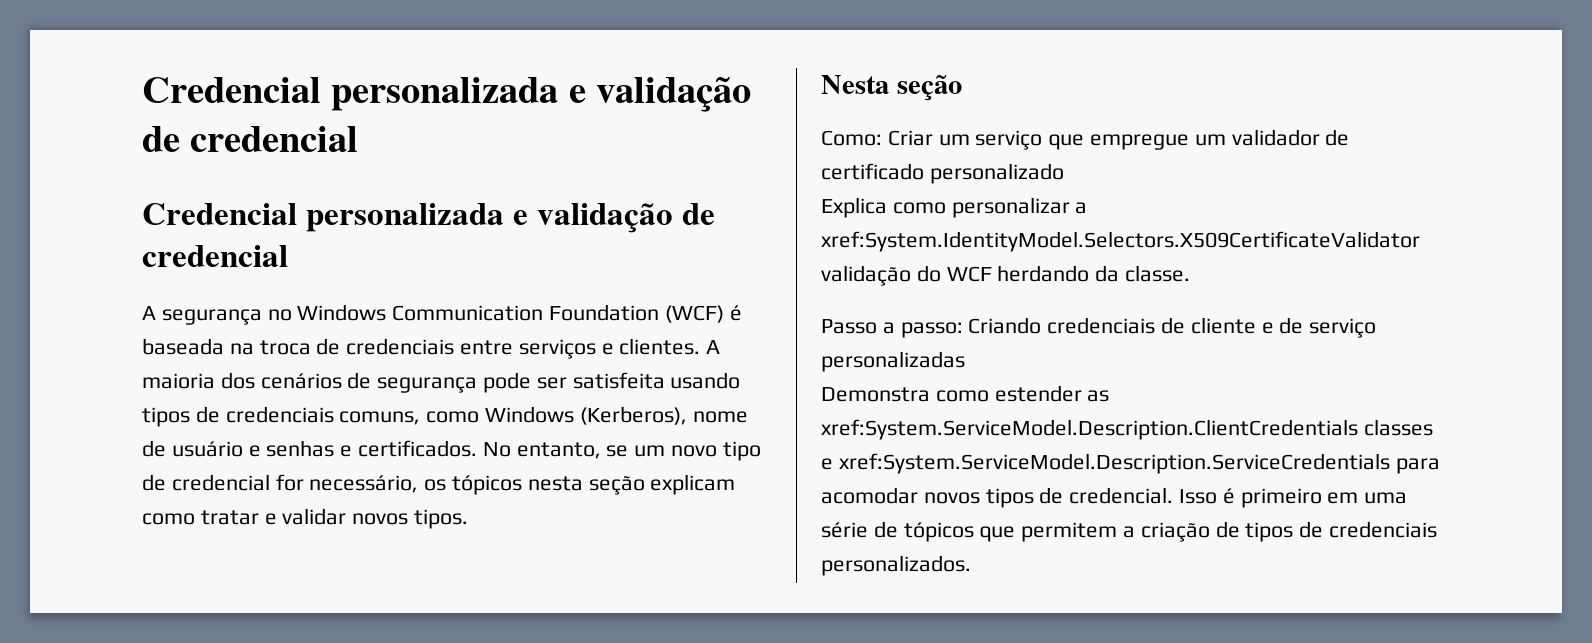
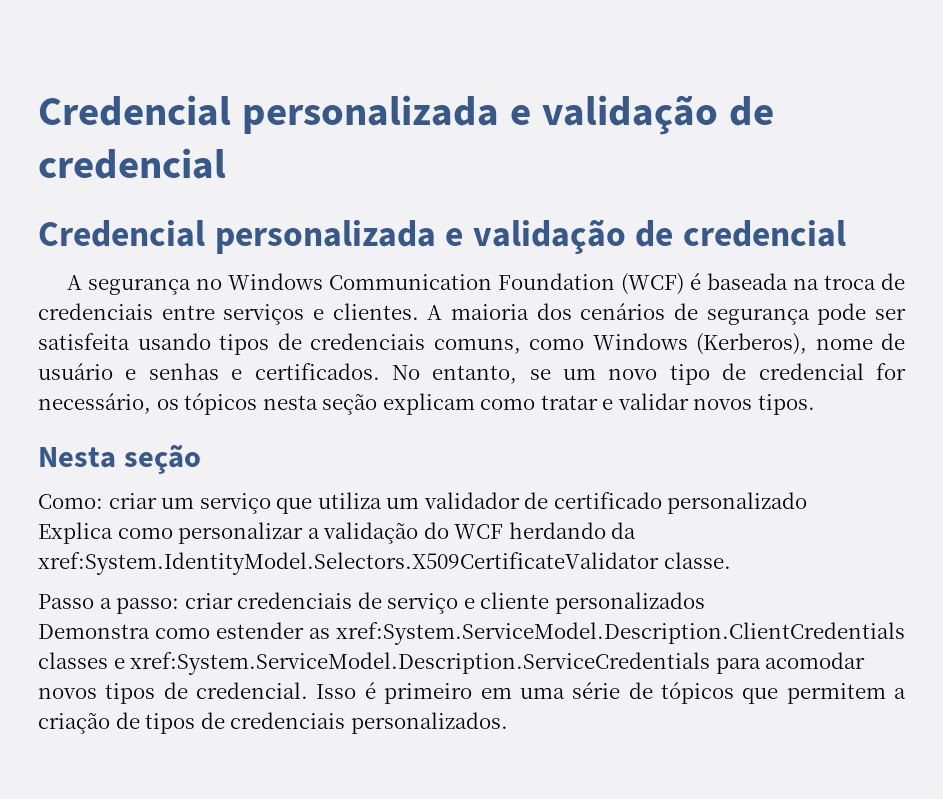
- Como: Criar um serviço que empregue um validador de certificado personalizado
+ Como: criar um serviço que utiliza um validador de certificado personalizado
- Explica como personalizar a xref:System.IdentityModel.Selectors.X509CertificateValidator validação do WCF herdando da classe.
+ Explica como personalizar a validação do WCF herdando da xref:System.IdentityModel.Selectors.X509CertificateValidator classe.
- Passo a passo: Criando credenciais de cliente e de serviço personalizadas
+ Passo a passo: criar credenciais de serviço e cliente personalizados

